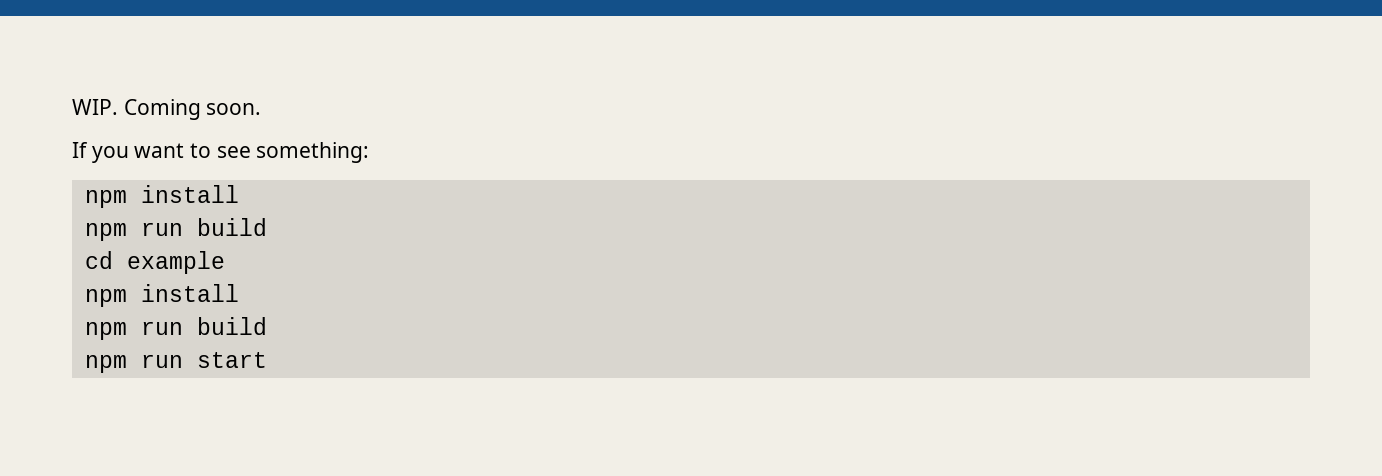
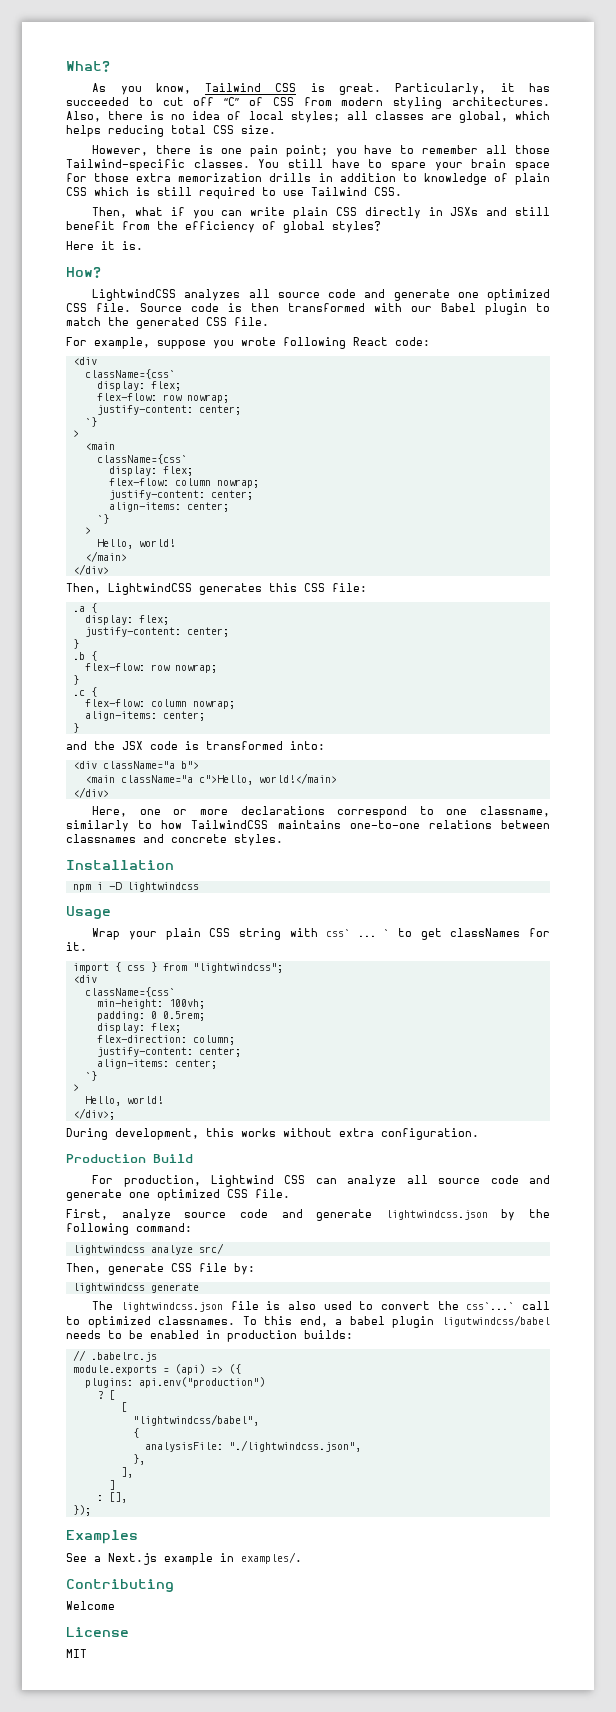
- WIP. Coming soon.
- If you want to see something:
- npm install
- npm run build
- cd example
- npm install
- npm run build
- npm run start
+ What?
+ As you know, Tailwind CSS is great. Particularly, it has succeeded to cut off “C” of CSS from modern styling architectures. Also, there is no idea of local styles; all classes are global, which helps reducing total CSS size.
+ However, there is one pain point; you have to remember all those Tailwind-specific classes. You still have to spare your brain space for those extra memorization drills in addition to knowledge of plain CSS which is still required to use Tailwind CSS.
+ Then, what if you can write plain CSS directly in JSXs and still benefit from the efficiency of global styles?
+ Here it is.
+ How?
+ LightwindCSS analyzes all source code and generate one optimized CSS file. Source code is then transformed with our Babel plugin to match the generated CSS file.
+ For example, suppose you wrote following React code:
+ <div
+ className={css`
+ display: flex;
+ flex-flow: row nowrap;
+ justify-content: center;
+ `}
+ >
+ <main
+ className={css`
+ display: flex;
+ flex-flow: column nowrap;
+ justify-content: center;
+ align-items: center;
+ `}
+ >
+ Hello, world!
+ </main>
+ </div>
+ Then, LightwindCSS generates this CSS file:
+ .a {
+ display: flex;
+ justify-content: center;
+ }
+ .b {
+ flex-flow: row nowrap;
+ }
+ .c {
+ flex-flow: column nowrap;
+ align-items: center;
+ }
+ and the JSX code is transformed into:
+ <div className="a b">
+ <main className="a c">Hello, world!</main>
+ </div>
+ Here, one or more declarations correspond to one classname, similarly to how TailwindCSS maintains one-to-one relations between classnames and concrete styles.
+ Installation
+ npm i -D lightwindcss
+ Usage
+ Wrap your plain CSS string with css` ... ` to get classNames for it.
+ import { css } from "lightwindcss";
+ <div
+ className={css`
+ min-height: 100vh;
+ padding: 0 0.5rem;
+ display: flex;
+ flex-direction: column;
+ justify-content: center;
+ align-items: center;
+ `}
+ >
+ Hello, world!
+ </div>;
+ During development, this works without extra configuration.
+ Production Build
+ For production, Lightwind CSS can analyze all source code and generate one optimized CSS file.
+ First, analyze source code and generate lightwindcss.json by the following command:
+ lightwindcss analyze src/
+ Then, generate CSS file by:
+ lightwindcss generate
+ The lightwindcss.json file is also used to convert the css`...` call to optimized classnames. To this end, a babel plugin ligutwindcss/babel needs to be enabled in production builds:
+ // .babelrc.js
+ module.exports = (api) => ({
+ plugins: api.env("production")
+ ? [
+ [
+ "lightwindcss/babel",
+ {
+ analysisFile: "./lightwindcss.json",
+ },
+ ],
+ ]
+ : [],
+ });
+ Examples
+ See a Next.js example in examples/.
+ Contributing
+ Welcome
+ License
+ MIT

